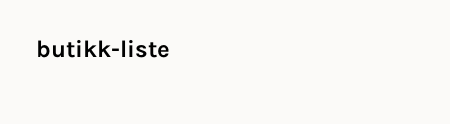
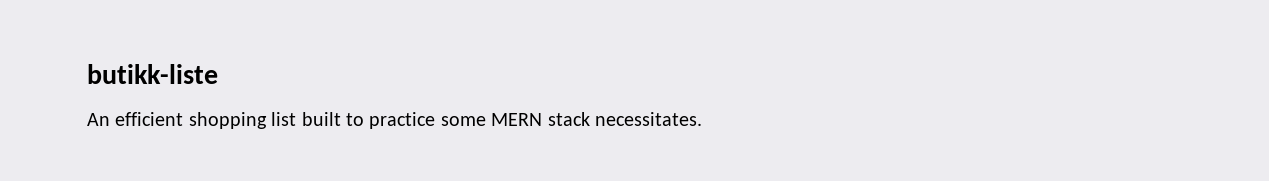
+ An efficient shopping list built to practice some MERN stack necessitates.

